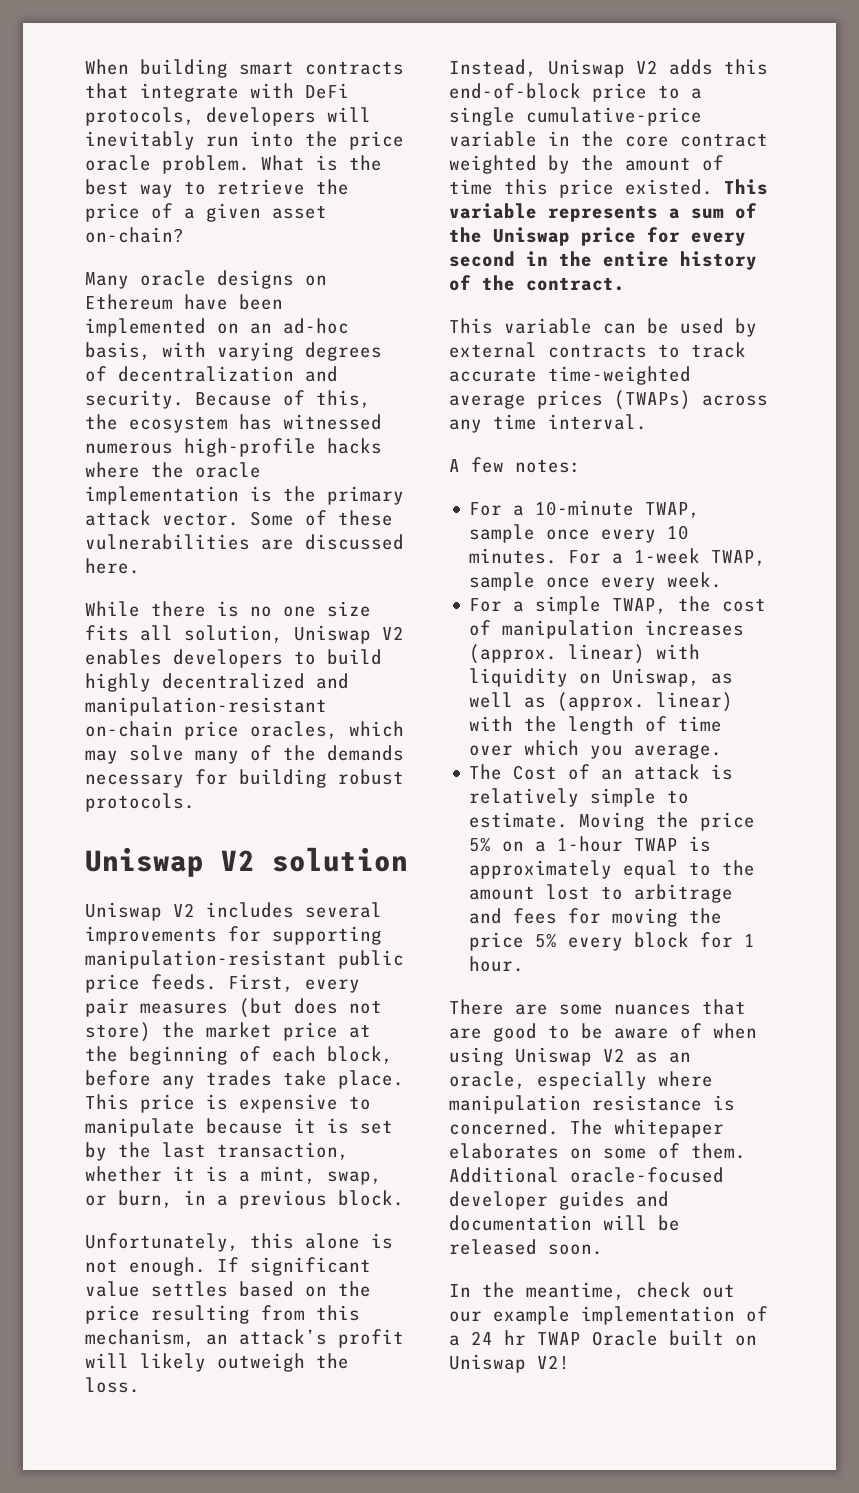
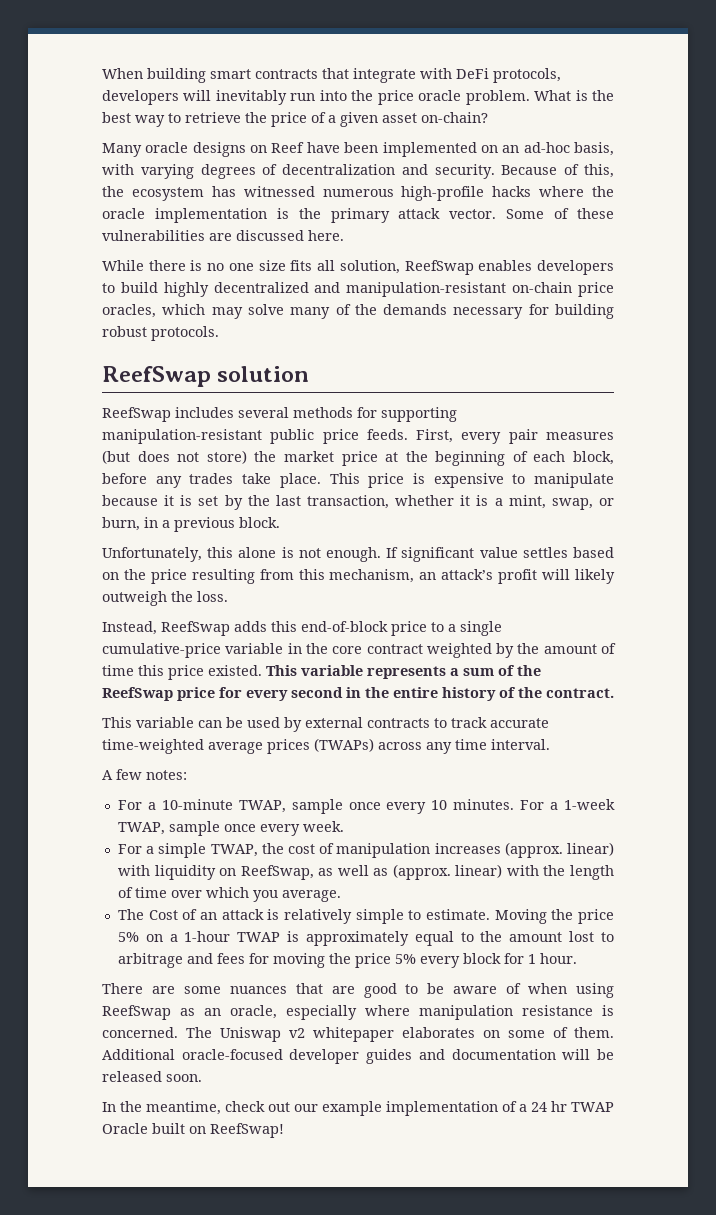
- Many oracle designs on Ethereum have been implemented on an ad-hoc basis, with varying degrees of decentralization and security.
+ Many oracle designs on Reef have been implemented on an ad-hoc basis, with varying degrees of decentralization and security.
- While there is no one size fits all solution, Uniswap V2 enables developers to build highly decentralized and manipulation-resistant on-chain price oracles, which may solve many of the demands necessary for building robust protocols.
+ While there is no one size fits all solution, ReefSwap enables developers to build highly decentralized and manipulation-resistant on-chain price oracles, which may solve many of the demands necessary for building robust protocols.
- Uniswap V2 solution
+ ReefSwap solution
- Uniswap V2 includes several improvements for supporting manipulation-resistant public price feeds.
+ ReefSwap includes several methods for supporting manipulation-resistant public price feeds.
- Instead, Uniswap V2 adds this end-of-block price to a single cumulative-price variable in the core contract weighted by the amount of time this price existed.
+ Instead, ReefSwap adds this end-of-block price to a single cumulative-price variable in the core contract weighted by the amount of time this price existed.
- This variable represents a sum of the Uniswap price for every second in the entire history of the contract.
+ This variable represents a sum of the ReefSwap price for every second in the entire history of the contract.
- For a simple TWAP, the cost of manipulation increases (approx. linear) with liquidity on Uniswap, as well as (approx. linear) with the length of time over which you average.
+ For a simple TWAP, the cost of manipulation increases (approx. linear) with liquidity on ReefSwap, as well as (approx. linear) with the length of time over which you average.
- There are some nuances that are good to be aware of when using Uniswap V2 as an oracle, especially where manipulation resistance is concerned.
+ There are some nuances that are good to be aware of when using ReefSwap as an oracle, especially where manipulation resistance is concerned.
- The whitepaper elaborates on some of them.
+ The Uniswap v2 whitepaper elaborates on some of them.
- In the meantime, check out our example implementation of a 24 hr TWAP Oracle built on Uniswap V2!
+ In the meantime, check out our example implementation of a 24 hr TWAP Oracle built on ReefSwap!

